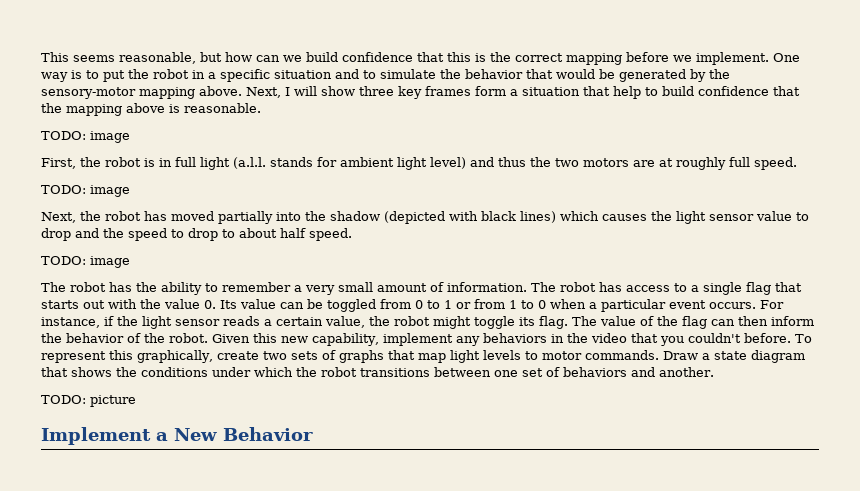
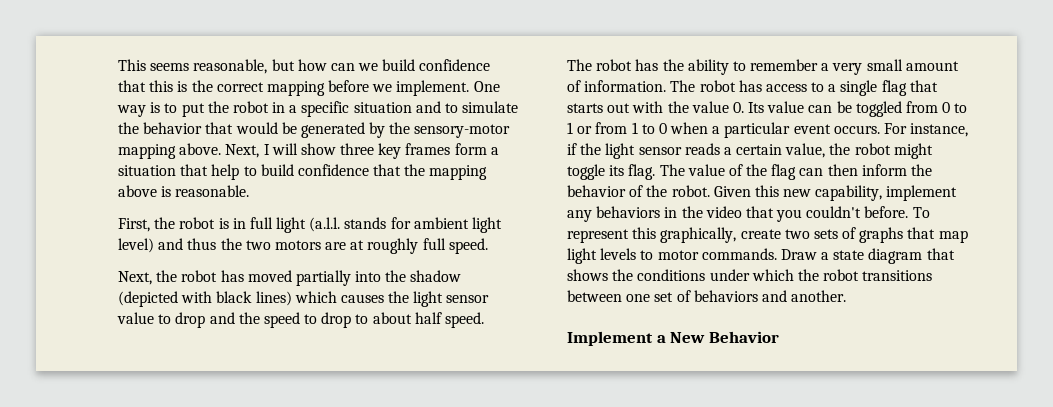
  Next, I will show three key frames form a situation that help to build confidence that the mapping above is reasonable.
- TODO: image
  First, the robot is in full light (a.l.l. stands for ambient light level) and thus the two motors are at roughly full speed.
- TODO: image
  Next, the robot has moved partially into the shadow (depicted with black lines) which causes the light sensor value to drop and the speed to drop to about half speed.
- TODO: image
- TODO: picture

